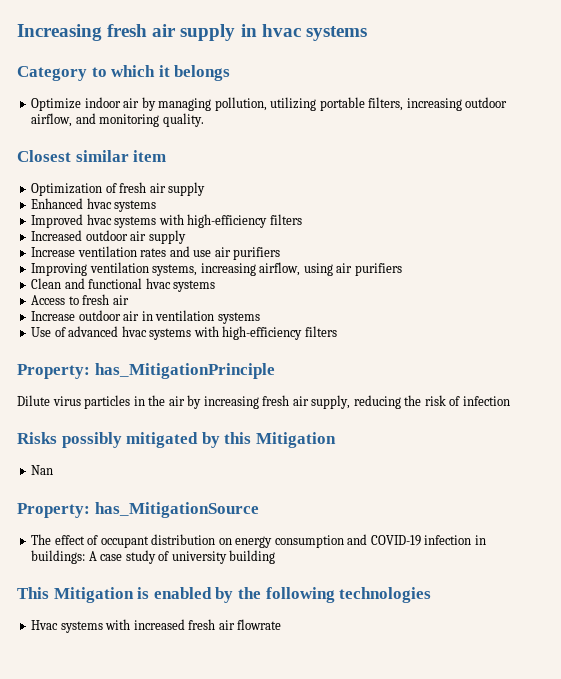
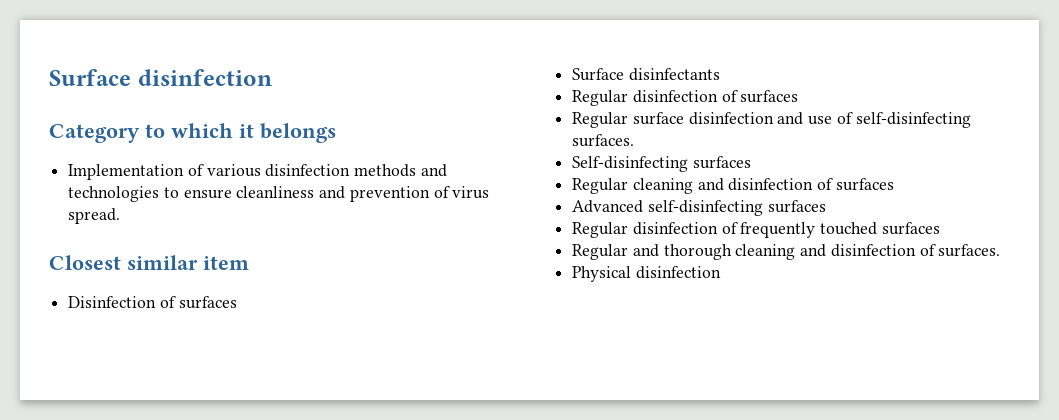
- Increasing fresh air supply in hvac systems
+ Surface disinfection
- Optimize indoor air by managing pollution, utilizing portable filters, increasing outdoor airflow, and monitoring quality.
+ Implementation of various disinfection methods and technologies to ensure cleanliness and prevention of virus spread.
  Closest similar item
- Optimization of fresh air supply
- Enhanced hvac systems
- Improved hvac systems with high-efficiency filters
- Increased outdoor air supply
- Increase ventilation rates and use air purifiers
- Improving ventilation systems, increasing airflow, using air purifiers
- Clean and functional hvac systems
- Access to fresh air
- Increase outdoor air in ventilation systems
- Use of advanced hvac systems with high-efficiency filters
- Property: has_MitigationPrinciple
- Dilute virus particles in the air by increasing fresh air supply, reducing the risk of infection
- Risks possibly mitigated by this Mitigation
- Nan
- Property: has_MitigationSource
- The effect of occupant distribution on energy consumption and COVID-19 infection in buildings: A case study of university building
- This Mitigation is enabled by the following technologies
- Hvac systems with increased fresh air flowrate
+ Disinfection of surfaces
+ Surface disinfectants
+ Regular disinfection of surfaces
+ Regular surface disinfection and use of self-disinfecting surfaces.
+ Self-disinfecting surfaces
+ Regular cleaning and disinfection of surfaces
+ Advanced self-disinfecting surfaces
+ Regular disinfection of frequently touched surfaces
+ Regular and thorough cleaning and disinfection of surfaces.
+ Physical disinfection

